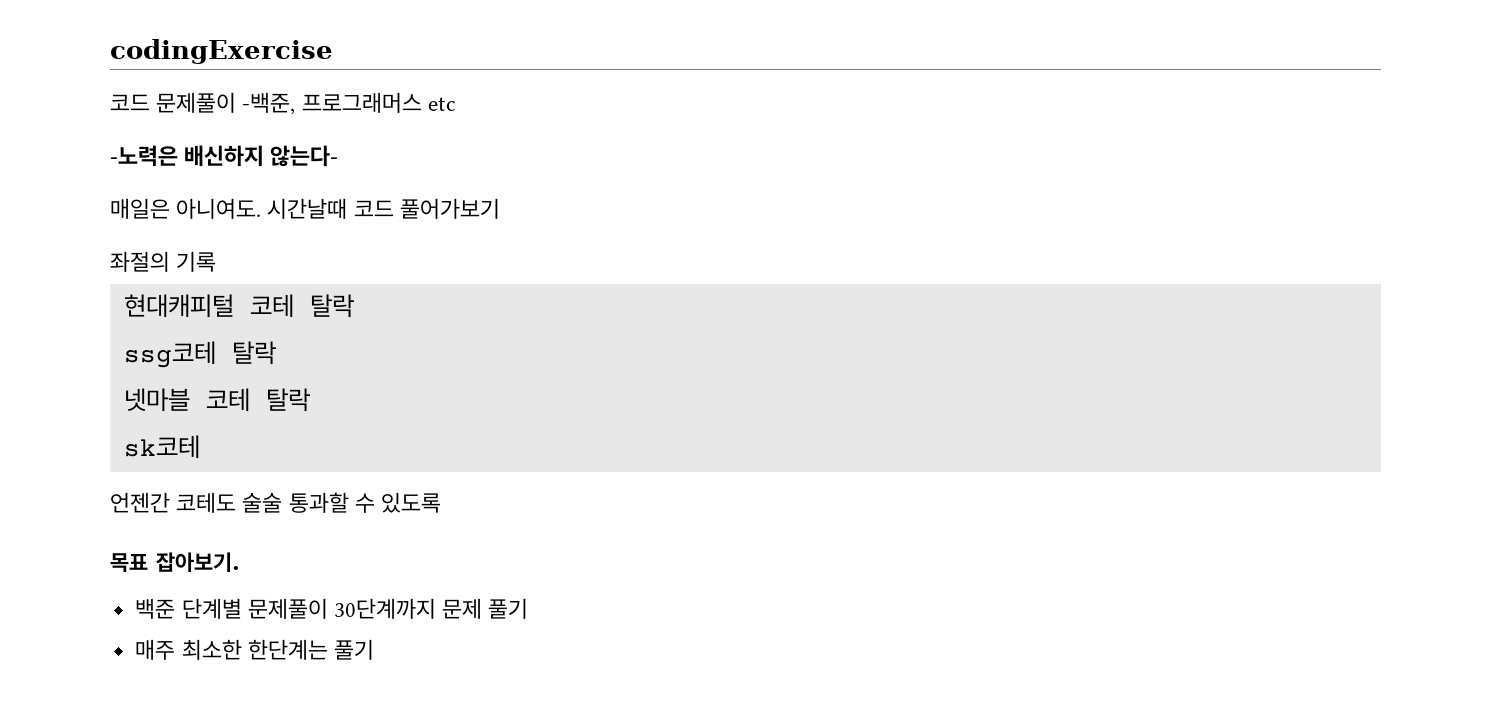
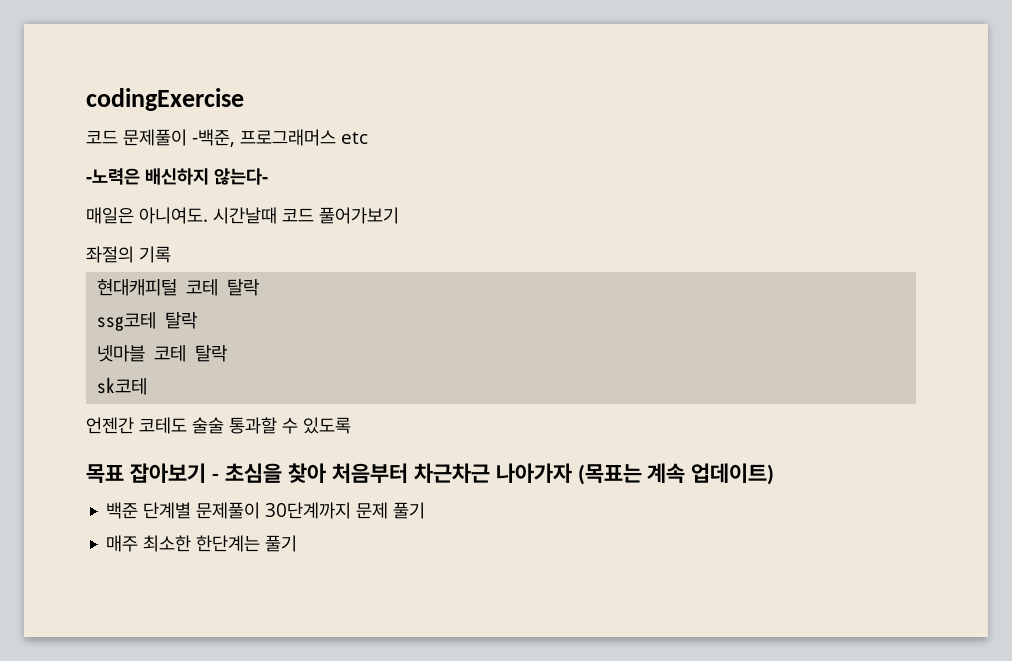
- 목표 잡아보기.
+ 목표 잡아보기 - 초심을 찾아 처음부터 차근차근 나아가자 (목표는 계속 업데이트)

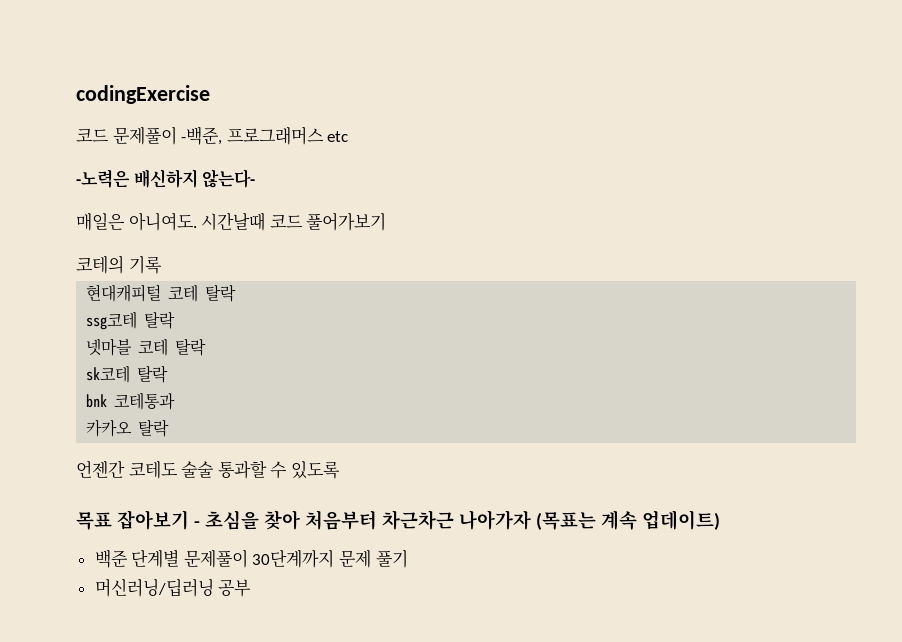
- 좌절의 기록
+ 코테의 기록
- sk코테
+ sk코테 탈락
+ bnk 코테통과
+ 카카오 탈락
- 매주 최소한 한단계는 풀기
+ 머신러닝/딥러닝 공부

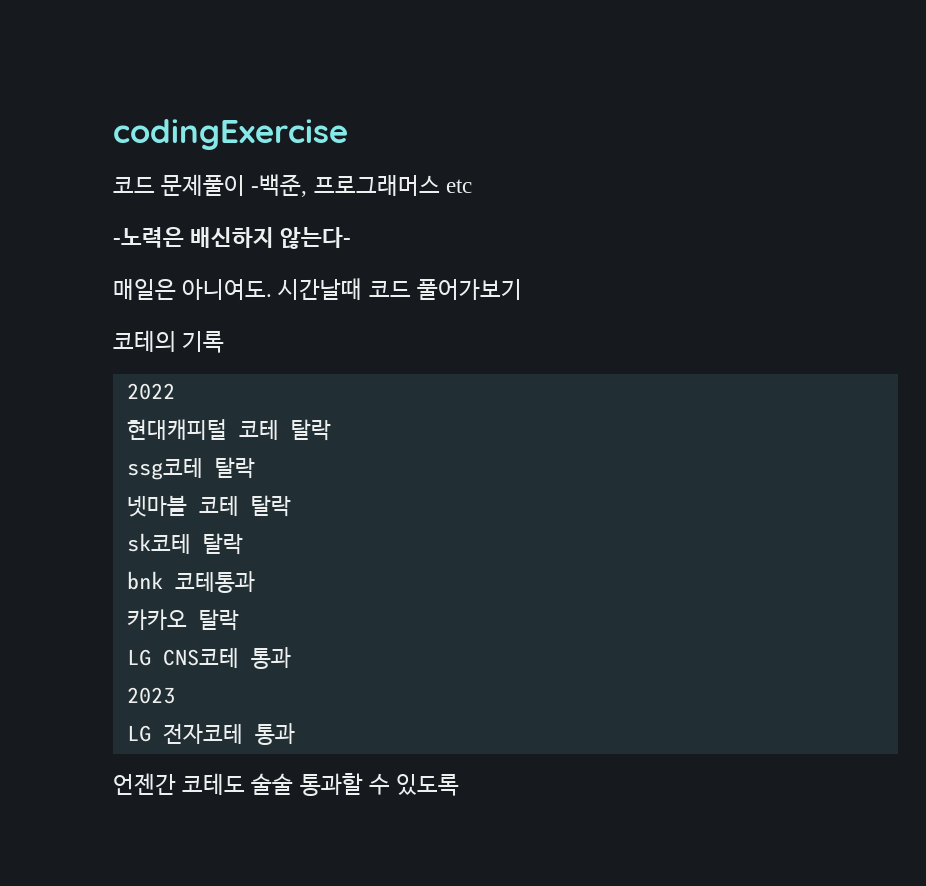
+ 2022
+ LG CNS코테 통과
+ 2023
+ LG 전자코테 통과
- 목표 잡아보기 - 초심을 찾아 처음부터 차근차근 나아가자 (목표는 계속 업데이트)
- 백준 단계별 문제풀이 30단계까지 문제 풀기
- 머신러닝/딥러닝 공부

